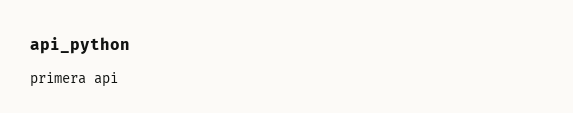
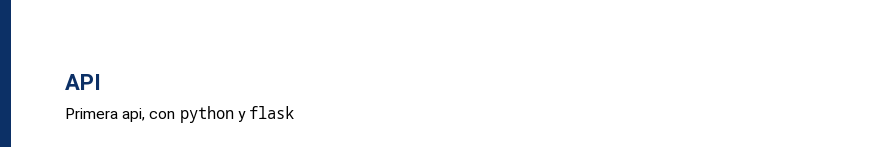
- api_python
- primera api
+ API
+ Primera api, con python y flask

